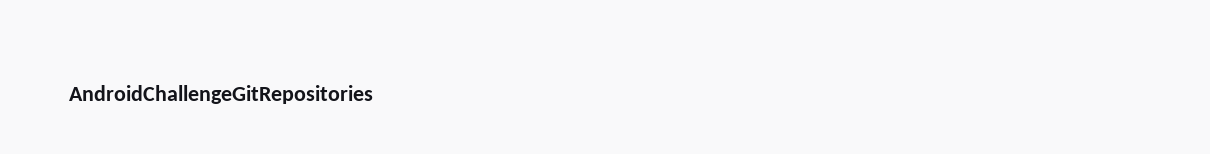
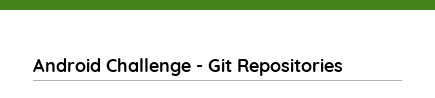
- AndroidChallengeGitRepositories
+ Android Challenge - Git Repositories

